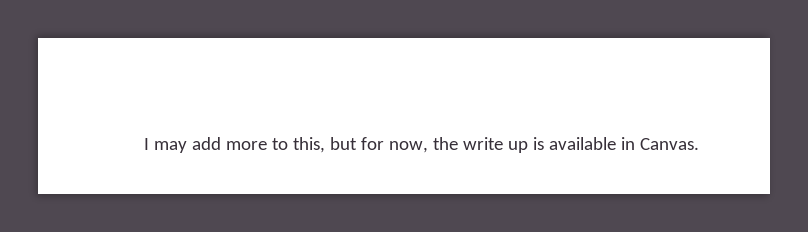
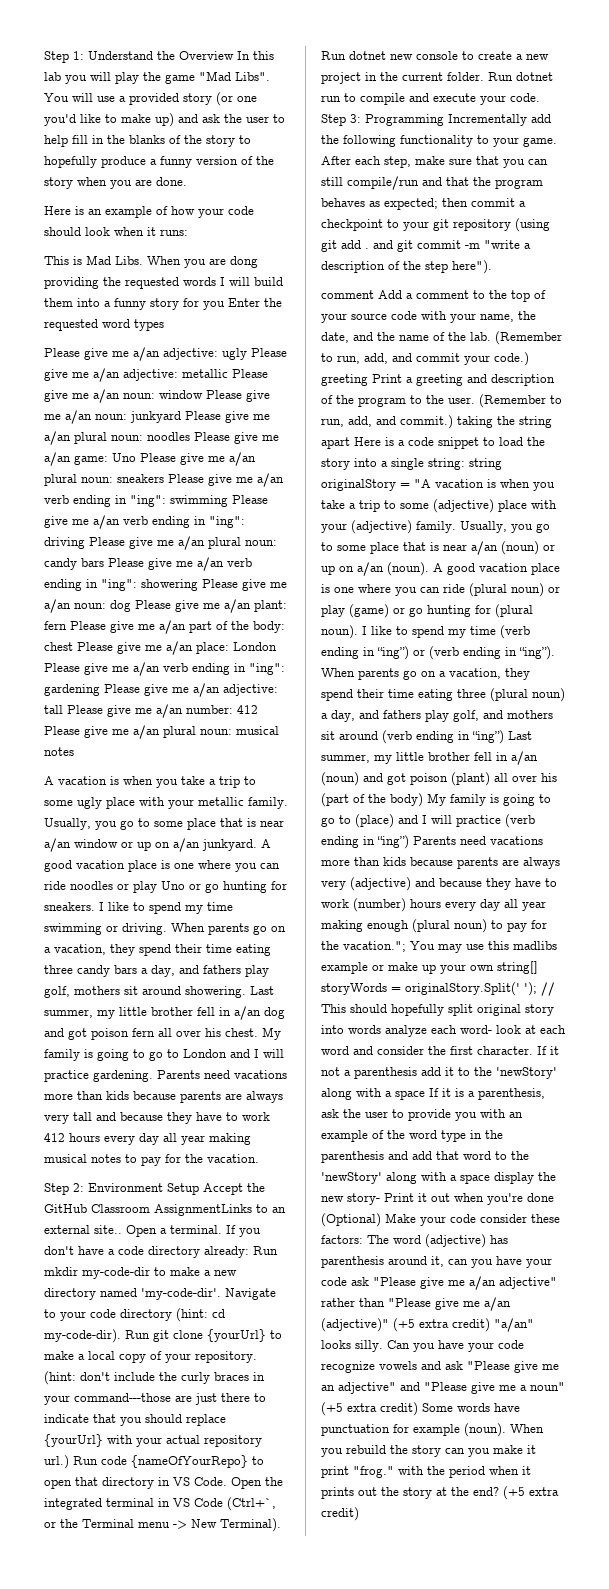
- I may add more to this, but for now, the write up is available in Canvas.
+ Step 1: Understand the Overview In this lab you will play the game "Mad Libs". You will use a provided story (or one you'd like to make up) and ask the user to help fill in the blanks of the story to hopefully produce a funny version of the story when you are done.
+ Here is an example of how your code should look when it runs:
+ This is Mad Libs. When you are dong providing the requested words I will build them into a funny story for you Enter the requested word types
+ Please give me a/an adjective: ugly Please give me a/an adjective: metallic Please give me a/an noun: window Please give me a/an noun: junkyard Please give me a/an plural noun: noodles Please give me a/an game: Uno Please give me a/an plural noun: sneakers Please give me a/an verb ending in "ing": swimming Please give me a/an verb ending in "ing": driving Please give me a/an plural noun: candy bars Please give me a/an verb ending in "ing": showering Please give me a/an noun: dog Please give me a/an plant: fern Please give me a/an part of the body: chest Please give me a/an place: London Please give me a/an verb ending in "ing": gardening Please give me a/an adjective: tall Please give me a/an number: 412 Please give me a/an plural noun: musical notes
+ A vacation is when you take a trip to some ugly place with your metallic family. Usually, you go to some place that is near a/an window or up on a/an junkyard. A good vacation place is one where you can ride noodles or play Uno or go hunting for sneakers. I like to spend my time swimming or driving. When parents go on a vacation, they spend their time eating three candy bars a day, and fathers play golf, mothers sit around showering. Last summer, my little brother fell in a/an dog and got poison fern all over his chest. My family is going to go to London and I will practice gardening. Parents need vacations more than kids because parents are always very tall and because they have to work 412 hours every day all year making musical notes to pay for the vacation.
+ Step 2: Environment Setup Accept the GitHub Classroom AssignmentLinks to an external site.. Open a terminal. If you don't have a code directory already: Run mkdir my-code-dir to make a new directory named 'my-code-dir'. Navigate to your code directory (hint: cd my-code-dir). Run git clone {yourUrl} to make a local copy of your repository. (hint: don't include the curly braces in your command---those are just there to indicate that you should replace {yourUrl} with your actual repository url.) Run code {nameOfYourRepo} to open that directory in VS Code. Open the integrated terminal in VS Code (Ctrl+`, or the Terminal menu -> New Terminal). Run dotnet new console to create a new project in the current folder. Run dotnet run to compile and execute your code. Step 3: Programming Incrementally add the following functionality to your game. After each step, make sure that you can still compile/run and that the program behaves as expected; then commit a checkpoint to your git repository (using git add . and git commit -m "write a description of the step here").
+ comment Add a comment to the top of your source code with your name, the date, and the name of the lab. (Remember to run, add, and commit your code.) greeting Print a greeting and description of the program to the user. (Remember to run, add, and commit.) taking the string apart Here is a code snippet to load the story into a single string: string originalStory = "A vacation is when you take a trip to some (adjective) place with your (adjective) family. Usually, you go to some place that is near a/an (noun) or up on a/an (noun). A good vacation place is one where you can ride (plural noun) or play (game) or go hunting for (plural noun). I like to spend my time (verb ending in “ing”) or (verb ending in “ing”). When parents go on a vacation, they spend their time eating three (plural noun) a day, and fathers play golf, and mothers sit around (verb ending in “ing”) Last summer, my little brother fell in a/an (noun) and got poison (plant) all over his (part of the body) My family is going to go to (place) and I will practice (verb ending in “ing”) Parents need vacations more than kids because parents are always very (adjective) and because they have to work (number) hours every day all year making enough (plural noun) to pay for the vacation."; You may use this madlibs example or make up your own string[] storyWords = originalStory.Split(' '); // This should hopefully split original story into words analyze each word- look at each word and consider the first character. If it not a parenthesis add it to the 'newStory' along with a space If it is a parenthesis, ask the user to provide you with an example of the word type in the parenthesis and add that word to the 'newStory' along with a space display the new story- Print it out when you're done (Optional) Make your code consider these factors: The word (adjective) has parenthesis around it, can you have your code ask "Please give me a/an adjective" rather than "Please give me a/an (adjective)" (+5 extra credit) "a/an" looks silly. Can you have your code recognize vowels and ask "Please give me an adjective" and "Please give me a noun" (+5 extra credit) Some words have punctuation for example (noun). When you rebuild the story can you make it print "frog." with the period when it prints out the story at the end? (+5 extra credit)

